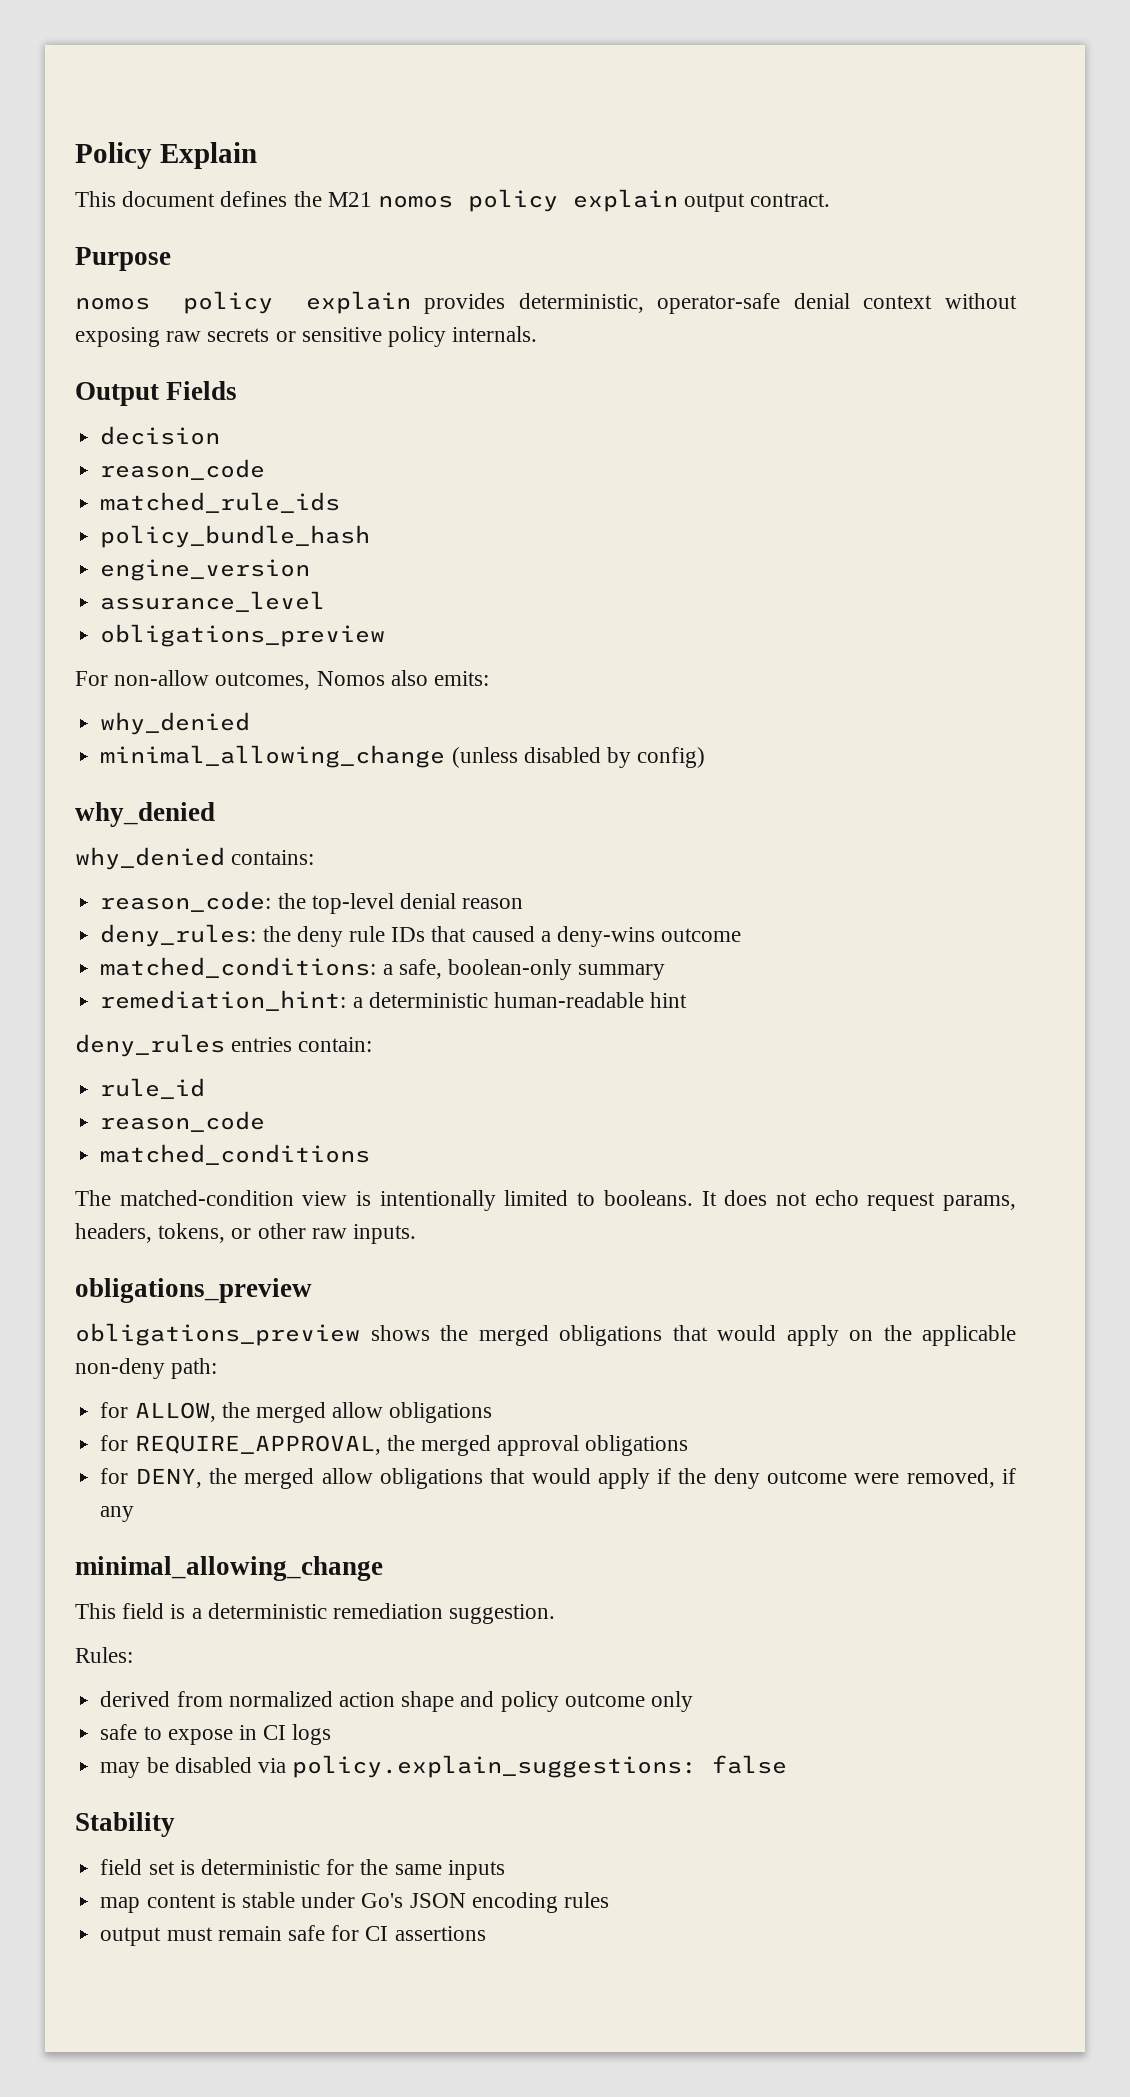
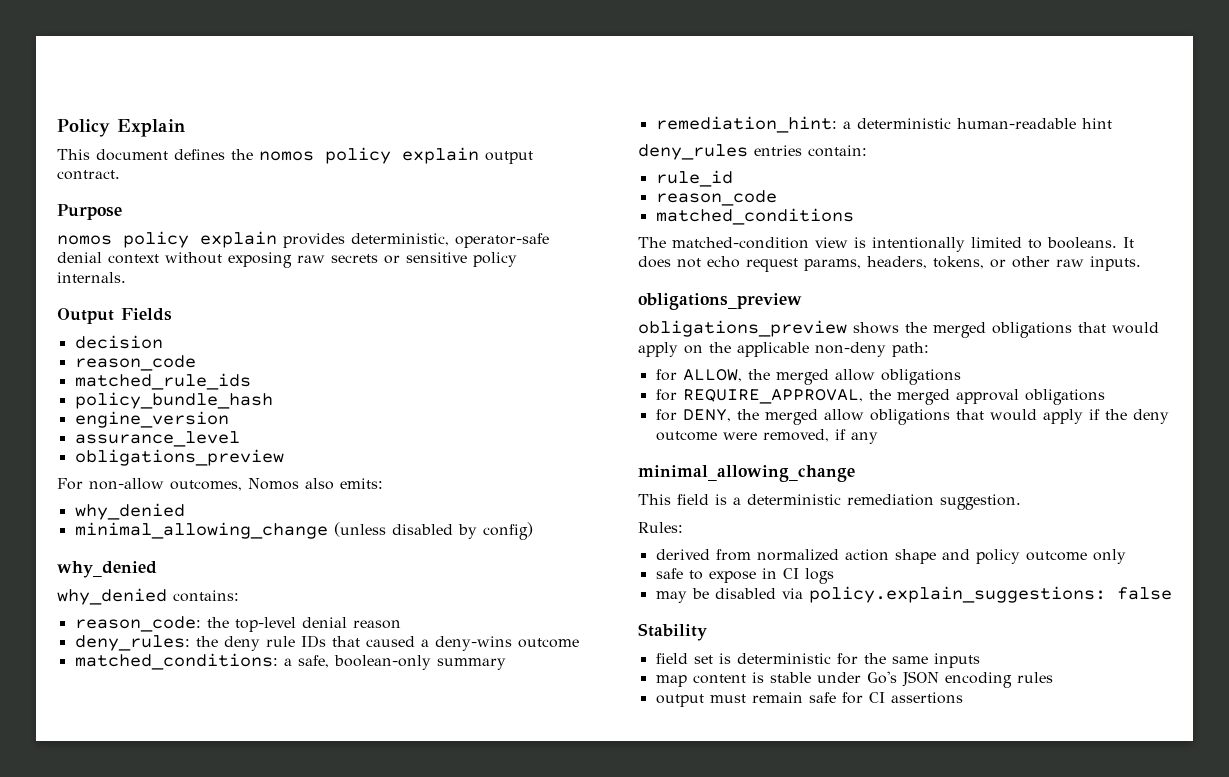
- This document defines the M21 nomos policy explain output contract.
+ This document defines the nomos policy explain output contract.

